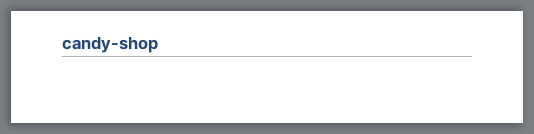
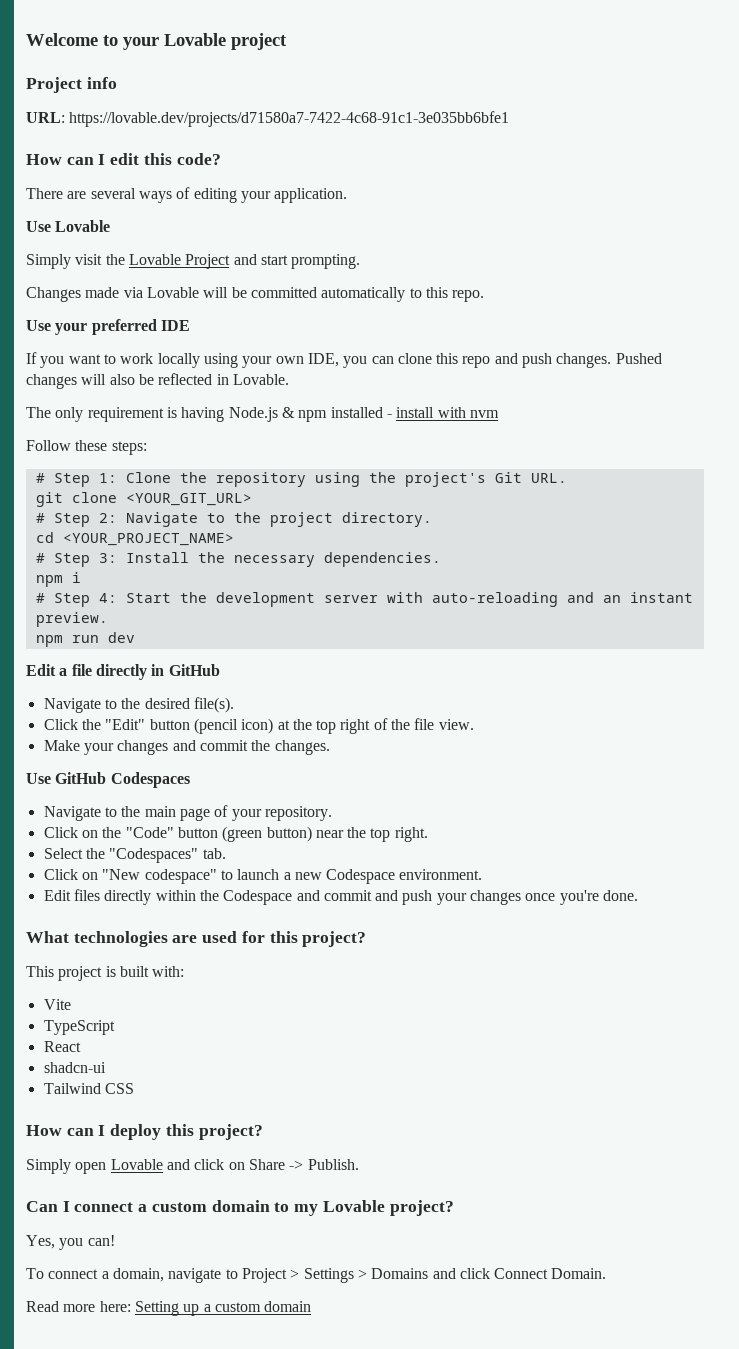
- candy-shop
+ Welcome to your Lovable project
+ Project info
+ URL: https://lovable.dev/projects/d71580a7-7422-4c68-91c1-3e035bb6bfe1
+ How can I edit this code?
+ There are several ways of editing your application.
+ Use Lovable
+ Simply visit the Lovable Project and start prompting.
+ Changes made via Lovable will be committed automatically to this repo.
+ Use your preferred IDE
+ If you want to work locally using your own IDE, you can clone this repo and push changes. Pushed changes will also be reflected in Lovable.
+ The only requirement is having Node.js & npm installed - install with nvm
+ Follow these steps:
+ # Step 1: Clone the repository using the project's Git URL.
+ git clone <YOUR_GIT_URL>
+ # Step 2: Navigate to the project directory.
+ cd <YOUR_PROJECT_NAME>
+ # Step 3: Install the necessary dependencies.
+ npm i
+ # Step 4: Start the development server with auto-reloading and an instant preview.
+ npm run dev
+ Edit a file directly in GitHub
+ Navigate to the desired file(s).
+ Click the "Edit" button (pencil icon) at the top right of the file view.
+ Make your changes and commit the changes.
+ Use GitHub Codespaces
+ Navigate to the main page of your repository.
+ Click on the "Code" button (green button) near the top right.
+ Select the "Codespaces" tab.
+ Click on "New codespace" to launch a new Codespace environment.
+ Edit files directly within the Codespace and commit and push your changes once you're done.
+ What technologies are used for this project?
+ This project is built with:
+ Vite
+ TypeScript
+ React
+ shadcn-ui
+ Tailwind CSS
+ How can I deploy this project?
+ Simply open Lovable and click on Share -> Publish.
+ Can I connect a custom domain to my Lovable project?
+ Yes, you can!
+ To connect a domain, navigate to Project > Settings > Domains and click Connect Domain.
+ Read more here: Setting up a custom domain

